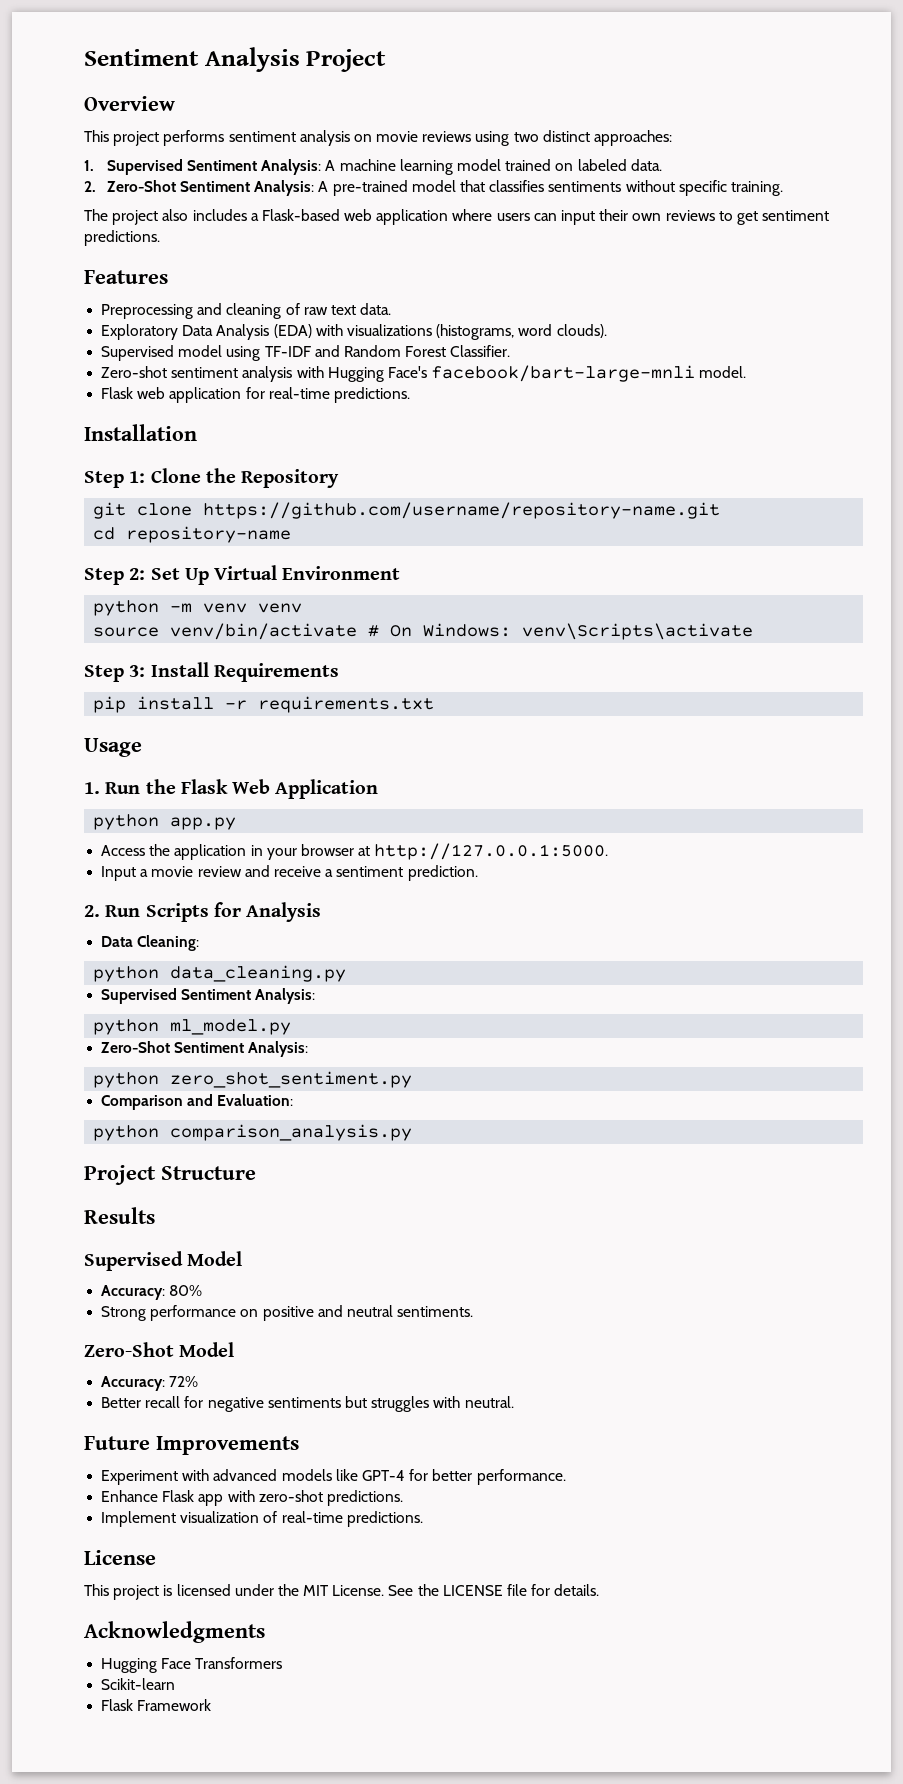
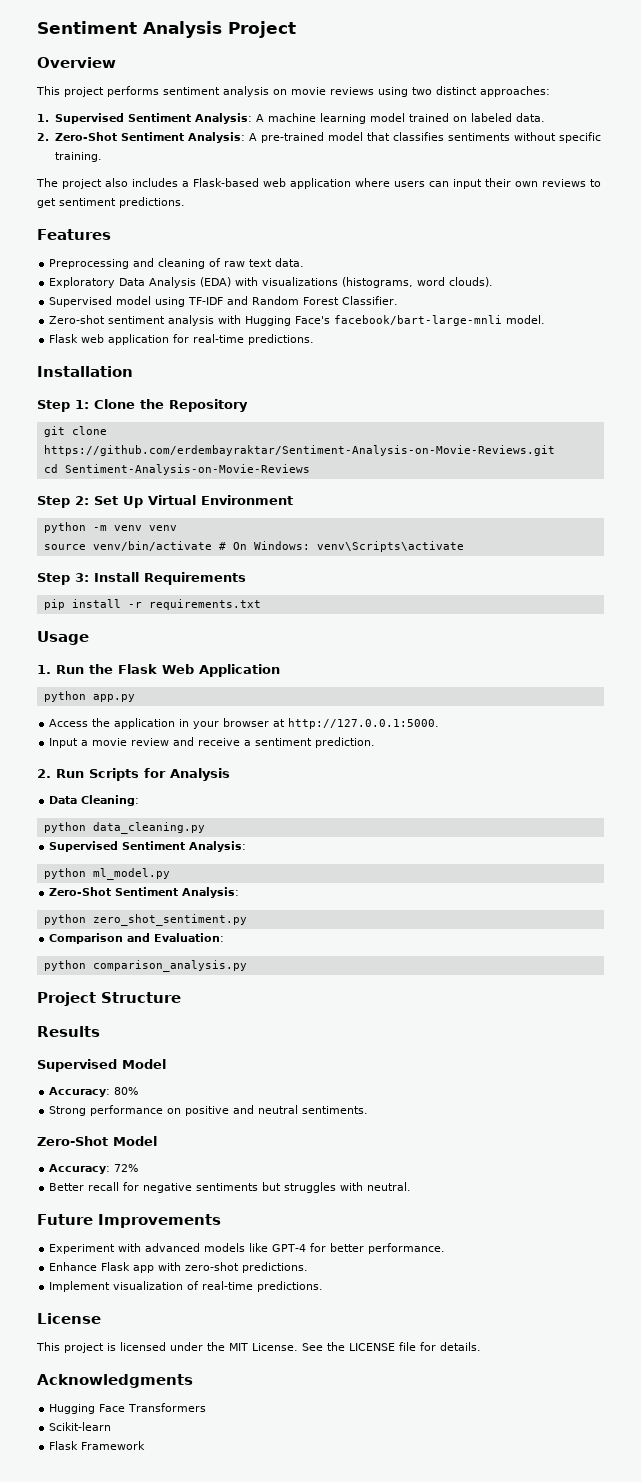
- git clone https://github.com/username/repository-name.git
+ git clone https://github.com/erdembayraktar/Sentiment-Analysis-on-Movie-Reviews.git
- cd repository-name
+ cd Sentiment-Analysis-on-Movie-Reviews

